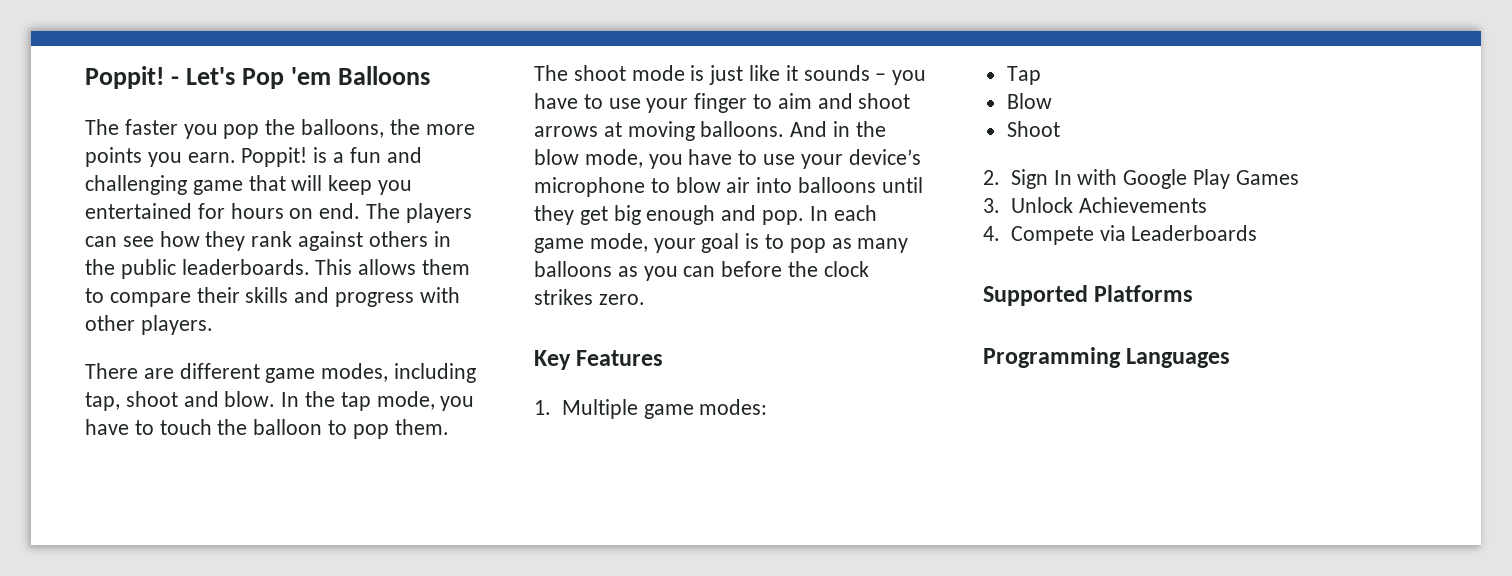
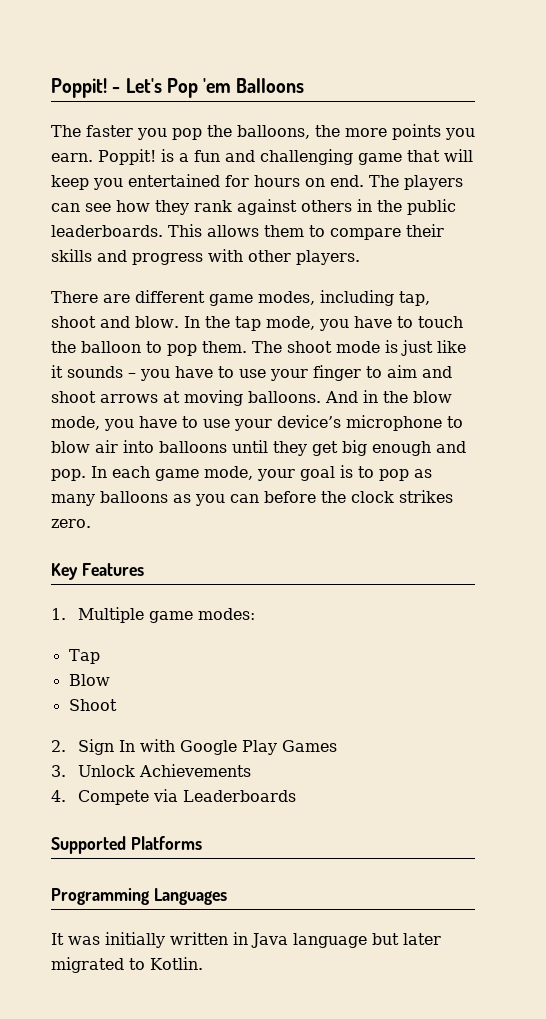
+ It was initially written in Java language but later migrated to Kotlin.

